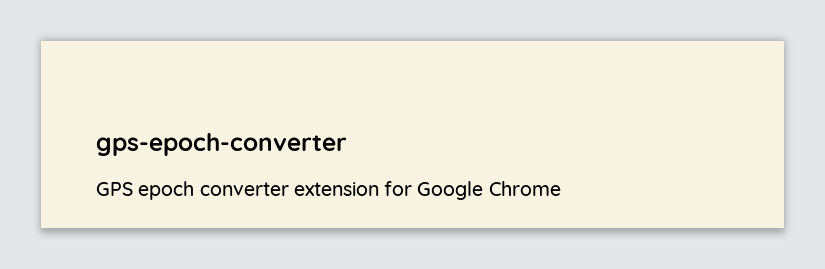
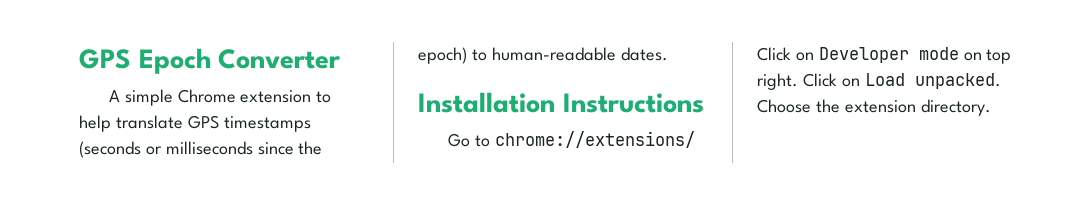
- gps-epoch-converter
- GPS epoch converter extension for Google Chrome
+ GPS Epoch Converter
+ A simple Chrome extension to help translate GPS timestamps (seconds or milliseconds since the epoch) to human-readable dates.
+ Installation Instructions
+ Go to chrome://extensions/ Click on Developer mode on top right. Click on Load unpacked. Choose the extension directory.

